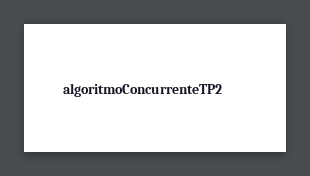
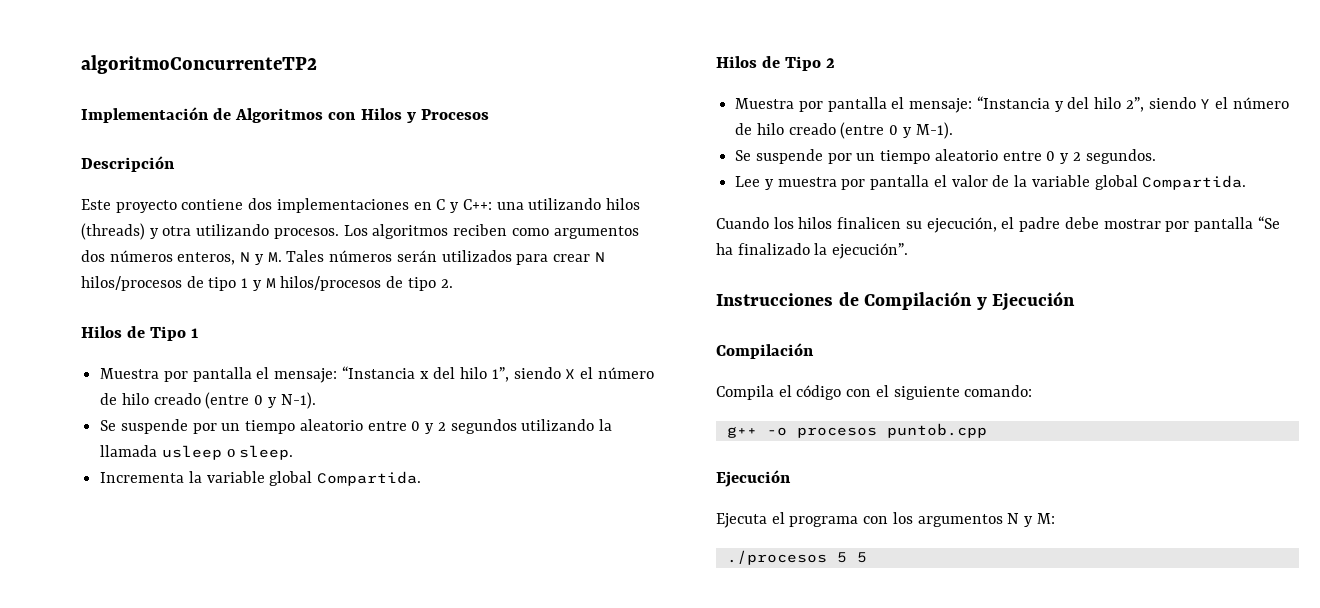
+ Implementación de Algoritmos con Hilos y Procesos
+ Descripción
+ Este proyecto contiene dos implementaciones en C y C++: una utilizando hilos (threads) y otra utilizando procesos. Los algoritmos reciben como argumentos dos números enteros, N y M. Tales números serán utilizados para crear N hilos/procesos de tipo 1 y M hilos/procesos de tipo 2.
+ Hilos de Tipo 1
+ Muestra por pantalla el mensaje: “Instancia x del hilo 1”, siendo X el número de hilo creado (entre 0 y N-1).
+ Se suspende por un tiempo aleatorio entre 0 y 2 segundos utilizando la llamada usleep o sleep.
+ Incrementa la variable global Compartida.
+ Hilos de Tipo 2
+ Muestra por pantalla el mensaje: “Instancia y del hilo 2”, siendo Y el número de hilo creado (entre 0 y M-1).
+ Se suspende por un tiempo aleatorio entre 0 y 2 segundos.
+ Lee y muestra por pantalla el valor de la variable global Compartida.
+ Cuando los hilos finalicen su ejecución, el padre debe mostrar por pantalla “Se ha finalizado la ejecución”.
+ Instrucciones de Compilación y Ejecución
+ Compilación
+ Compila el código con el siguiente comando:
+ g++ -o procesos puntob.cpp
+ Ejecución
+ Ejecuta el programa con los argumentos N y M:
+ ./procesos 5 5

